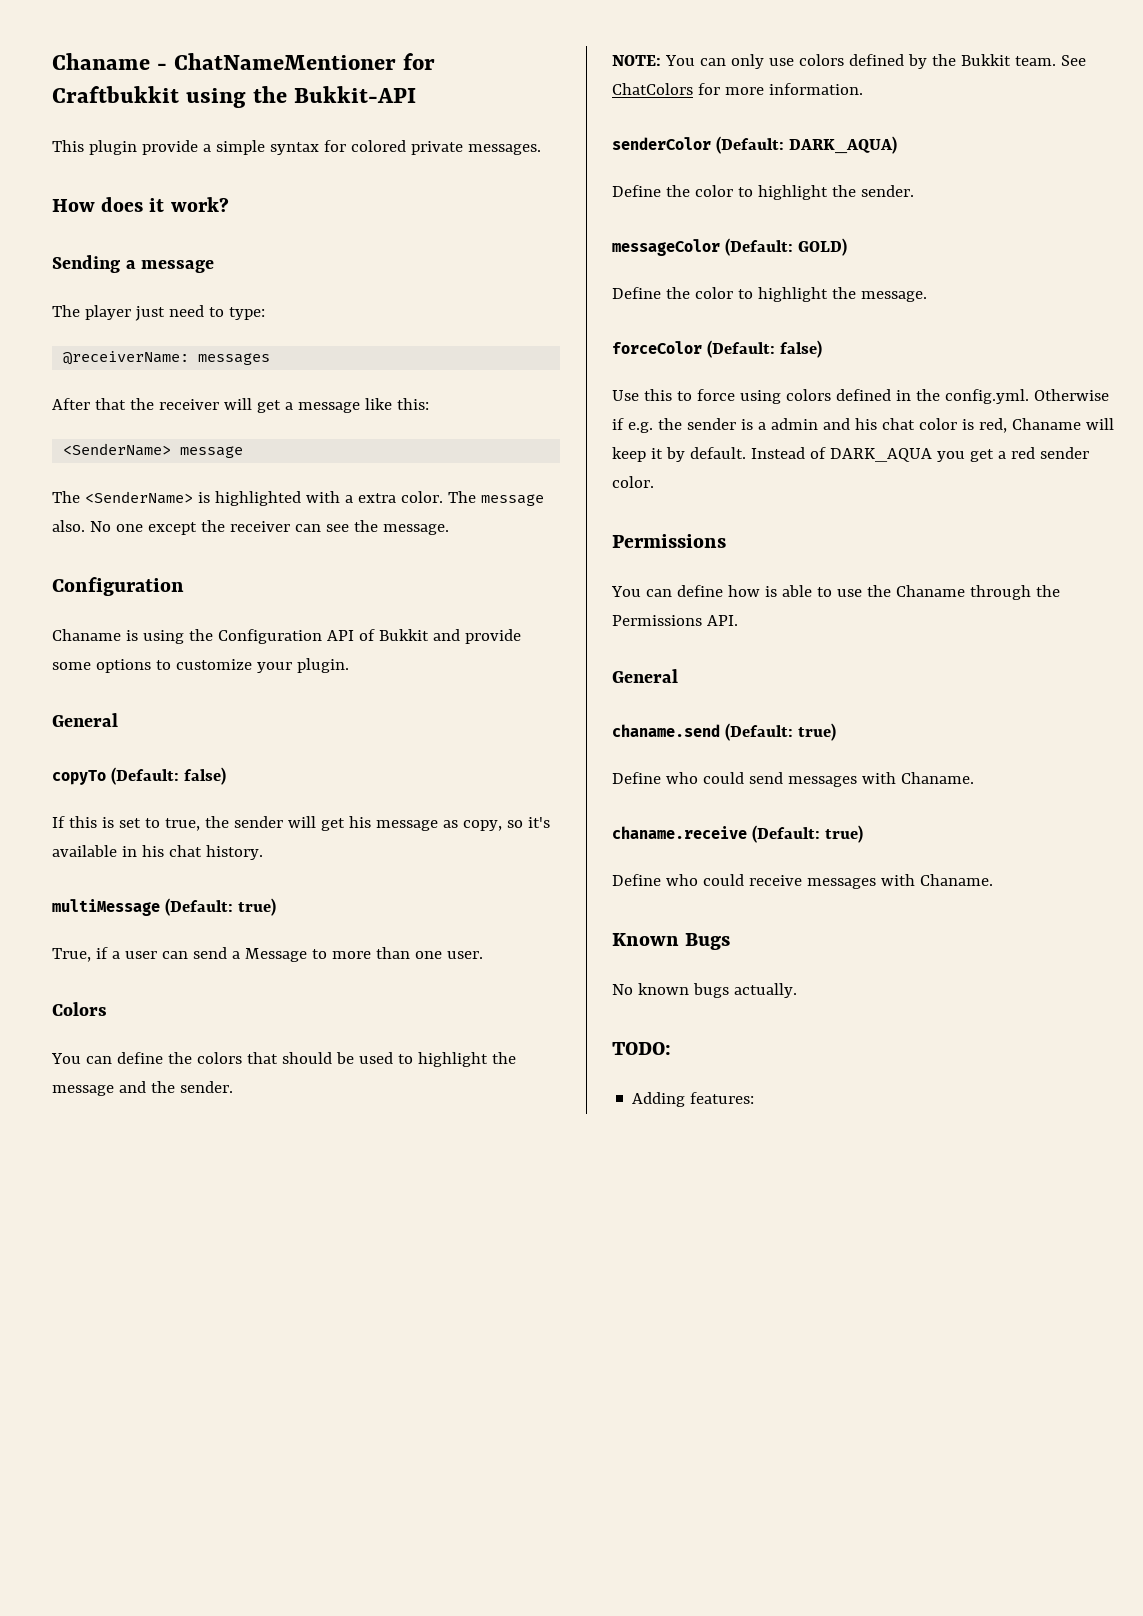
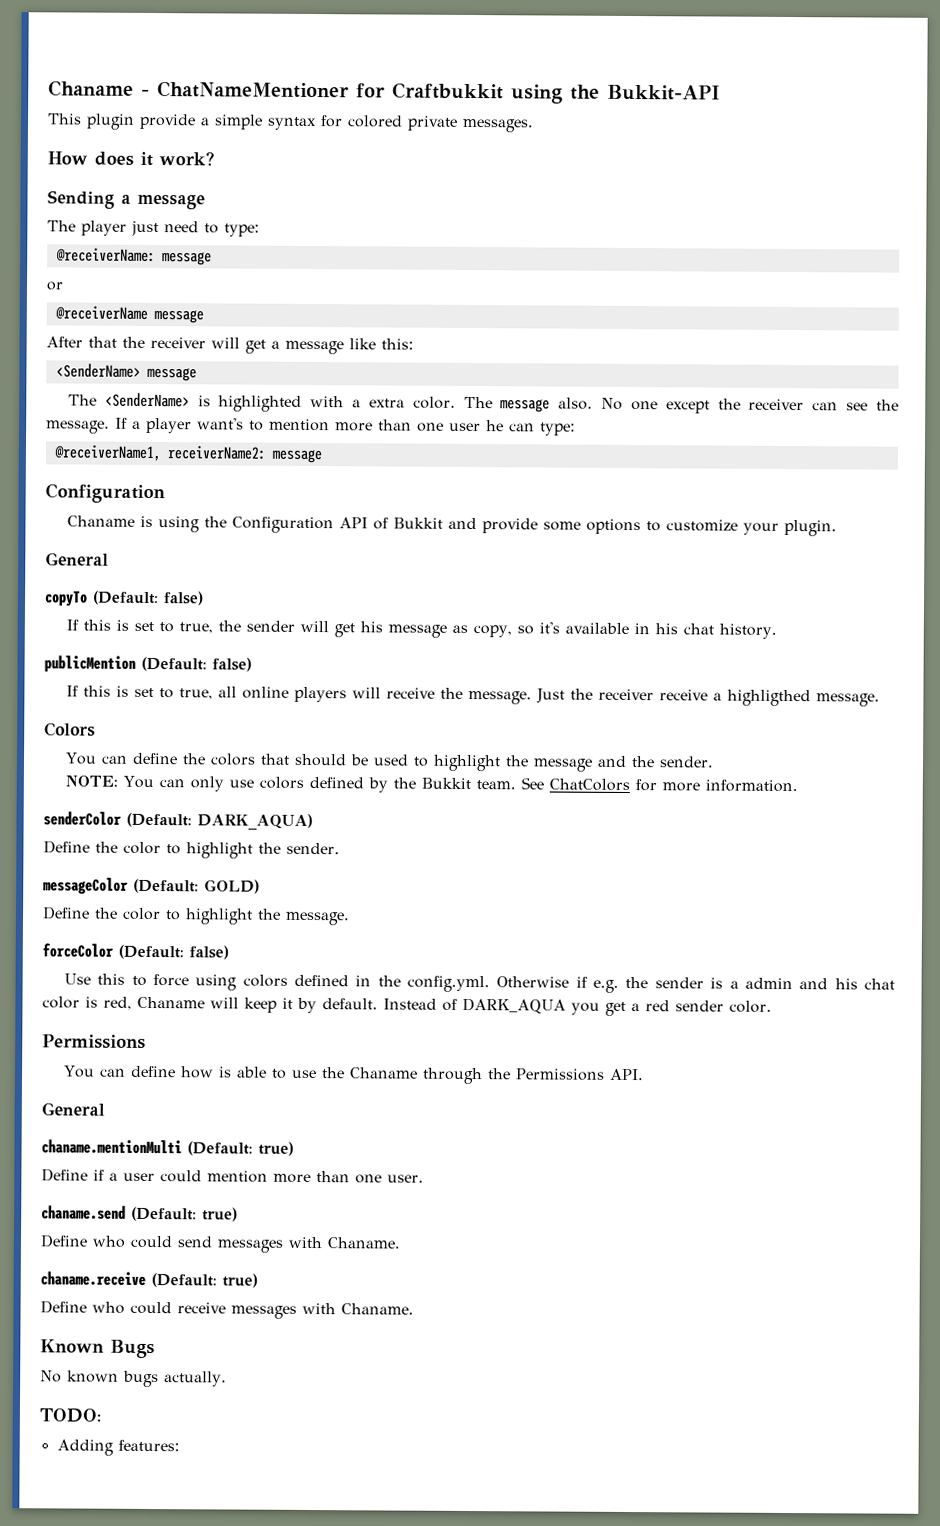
- @receiverName: messages
+ @receiverName: message
+ or
+ @receiverName message
+ If a player want's to mention more than one user he can type:
+ @receiverName1, receiverName2: message
- multiMessage (Default: true)
- True, if a user can send a Message to more than one user.
+ publicMention (Default: false)
+ If this is set to true, all online players will receive the message. Just the receiver receive a highligthed message.
+ chaname.mentionMulti (Default: true)
+ Define if a user could mention more than one user.

